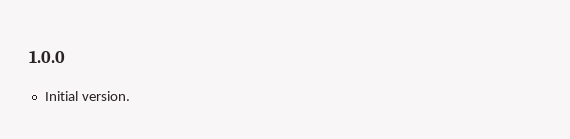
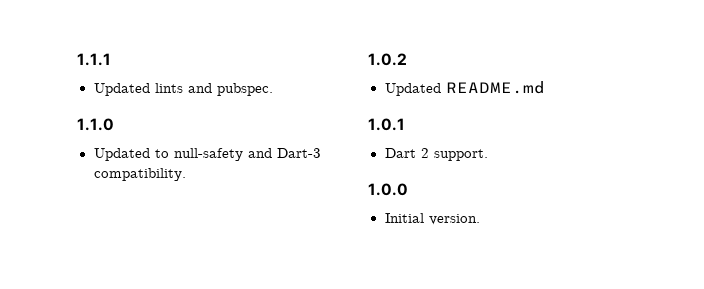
+ 1.1.1
+ Updated lints and pubspec.
+ 1.1.0
+ Updated to null-safety and Dart-3 compatibility.
+ 1.0.2
+ Updated README.md
+ 1.0.1
+ Dart 2 support.

